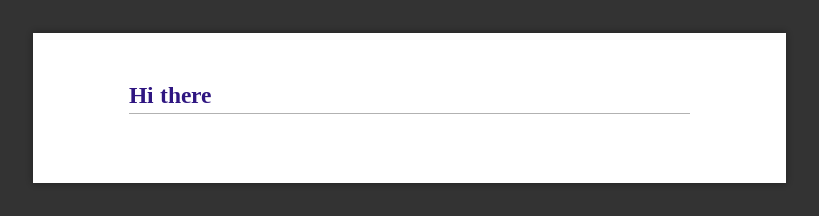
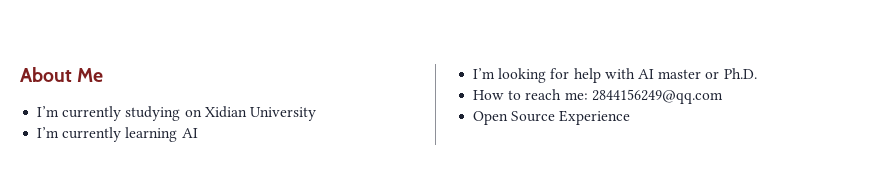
- Hi there
+ About Me
+ I’m currently studying on Xidian University
+ I’m currently learning AI
+ I’m looking for help with AI master or Ph.D.
+ How to reach me: 2844156249@qq.com
+ Open Source Experience

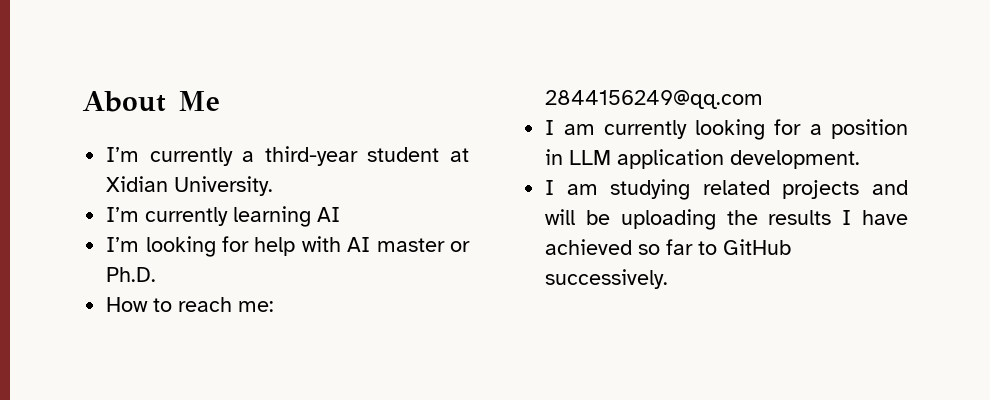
- I’m currently studying on Xidian University
+ I’m currently a third-year student at Xidian University.
- Open Source Experience
+ I am currently looking for a position in LLM application development.
+ I am studying related projects and will be uploading the results I have achieved so far to GitHub successively.

